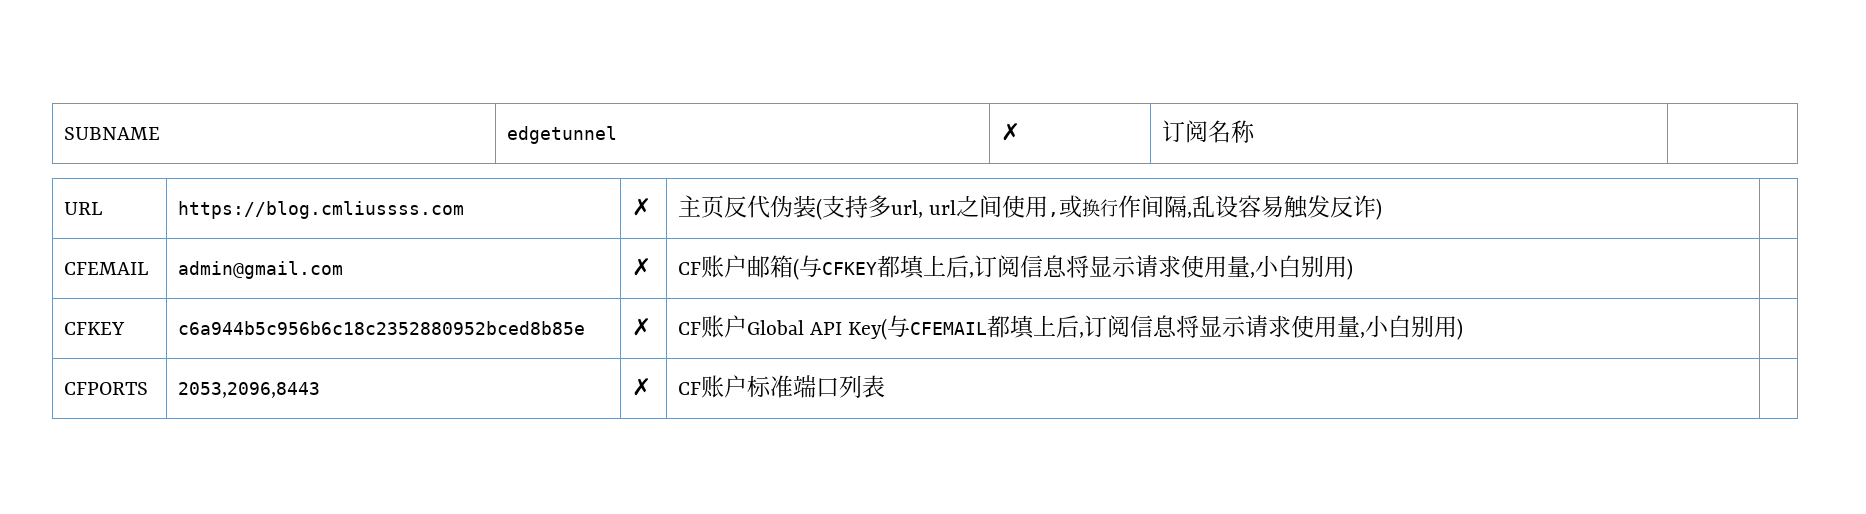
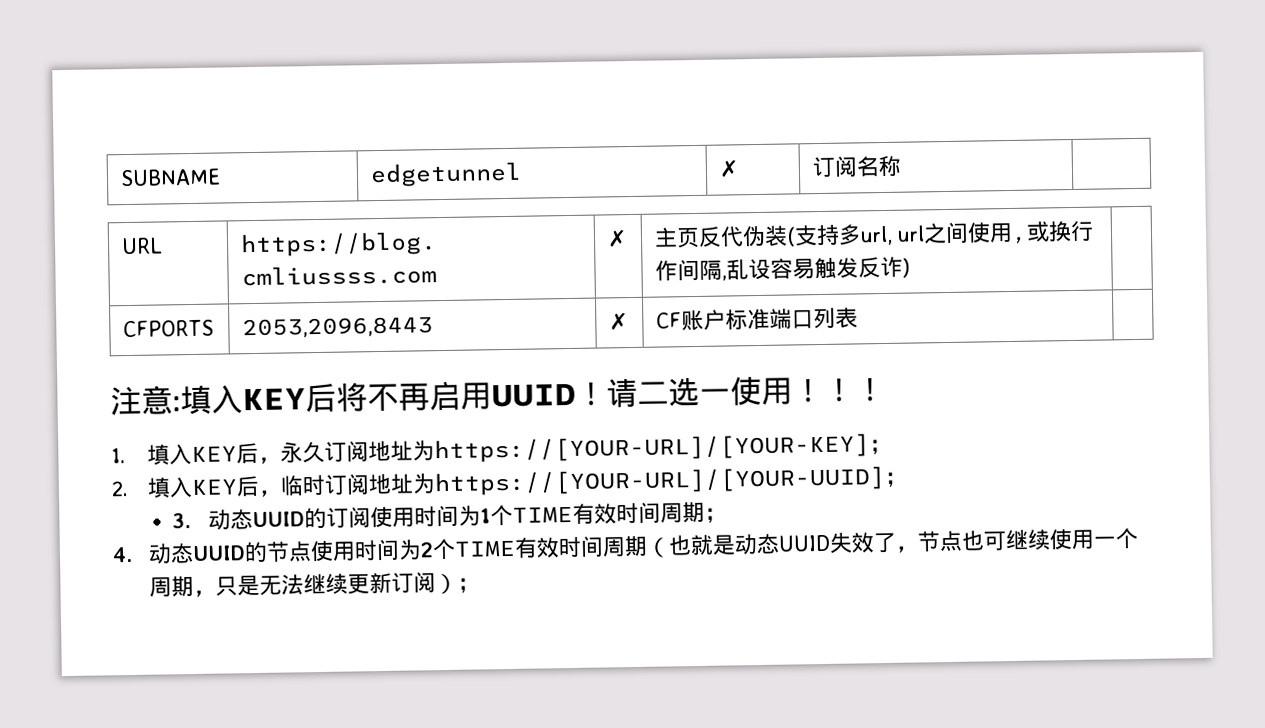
- CFEMAIL | admin@gmail.com | ✗ | CF账户邮箱(与CFKEY都填上后,订阅信息将显示请求使用量,小白别用) |
- CFKEY | c6a944b5c956b6c18c2352880952bced8b85e | ✗ | CF账户Global API Key(与CFEMAIL都填上后,订阅信息将显示请求使用量,小白别用) |
+ 注意:填入KEY后将不再启用UUID！请二选一使用！！！
+ 1.填入KEY后，永久订阅地址为https://[YOUR-URL]/[YOUR-KEY]；
+ 2.填入KEY后，临时订阅地址为https://[YOUR-URL]/[YOUR-UUID]；
+ 3.动态UUID的订阅使用时间为1个TIME有效时间周期；
+ 4.动态UUID的节点使用时间为2个TIME有效时间周期（也就是动态UUID失效了，节点也可继续使用一个周期，只是无法继续更新订阅）；

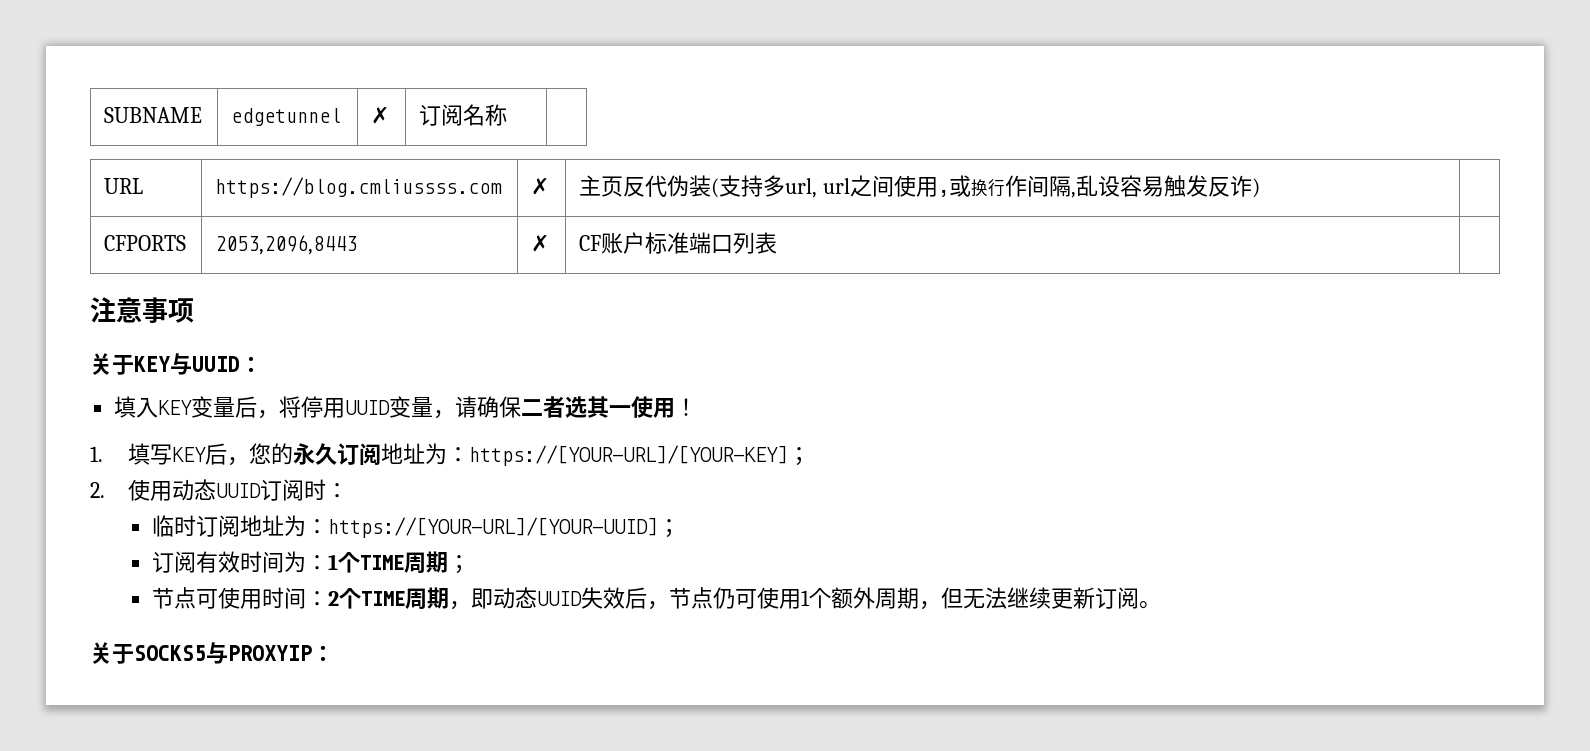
- 注意:填入KEY后将不再启用UUID！请二选一使用！！！
+ 注意事项
+ 关于KEY与UUID：
+ 填入KEY变量后，将停用UUID变量，请确保二者选其一使用！
- 1.填入KEY后，永久订阅地址为https://[YOUR-URL]/[YOUR-KEY]；
+ 1.填写KEY后，您的永久订阅地址为：https://[YOUR-URL]/[YOUR-KEY]；
- 2.填入KEY后，临时订阅地址为https://[YOUR-URL]/[YOUR-UUID]；
+ 2.使用动态UUID订阅时：
+ 临时订阅地址为：https://[YOUR-URL]/[YOUR-UUID]；
- 3.动态UUID的订阅使用时间为1个TIME有效时间周期；
- 4.动态UUID的节点使用时间为2个TIME有效时间周期（也就是动态UUID失效了，节点也可继续使用一个周期，只是无法继续更新订阅）；
+ 订阅有效时间为：1个TIME周期；
+ 节点可使用时间：2个TIME周期，即动态UUID失效后，节点仍可使用1个额外周期，但无法继续更新订阅。
+ 关于SOCKS5与PROXYIP：

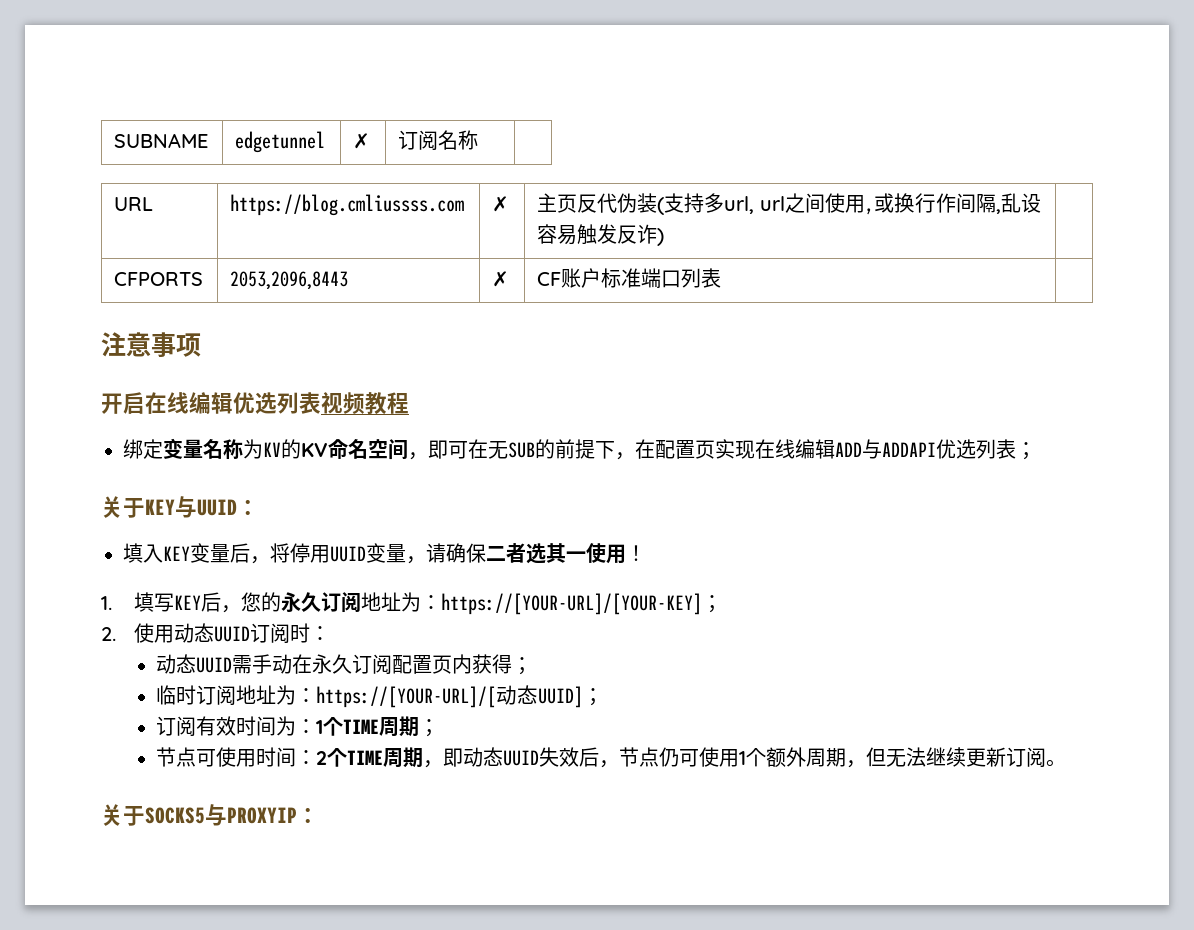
+ 开启在线编辑优选列表视频教程
+ 绑定变量名称为KV的KV命名空间，即可在无SUB的前提下，在配置页实现在线编辑ADD与ADDAPI优选列表；
+ 动态UUID需手动在永久订阅配置页内获得；
- 临时订阅地址为：https://[YOUR-URL]/[YOUR-UUID]；
+ 临时订阅地址为：https://[YOUR-URL]/[动态UUID]；

